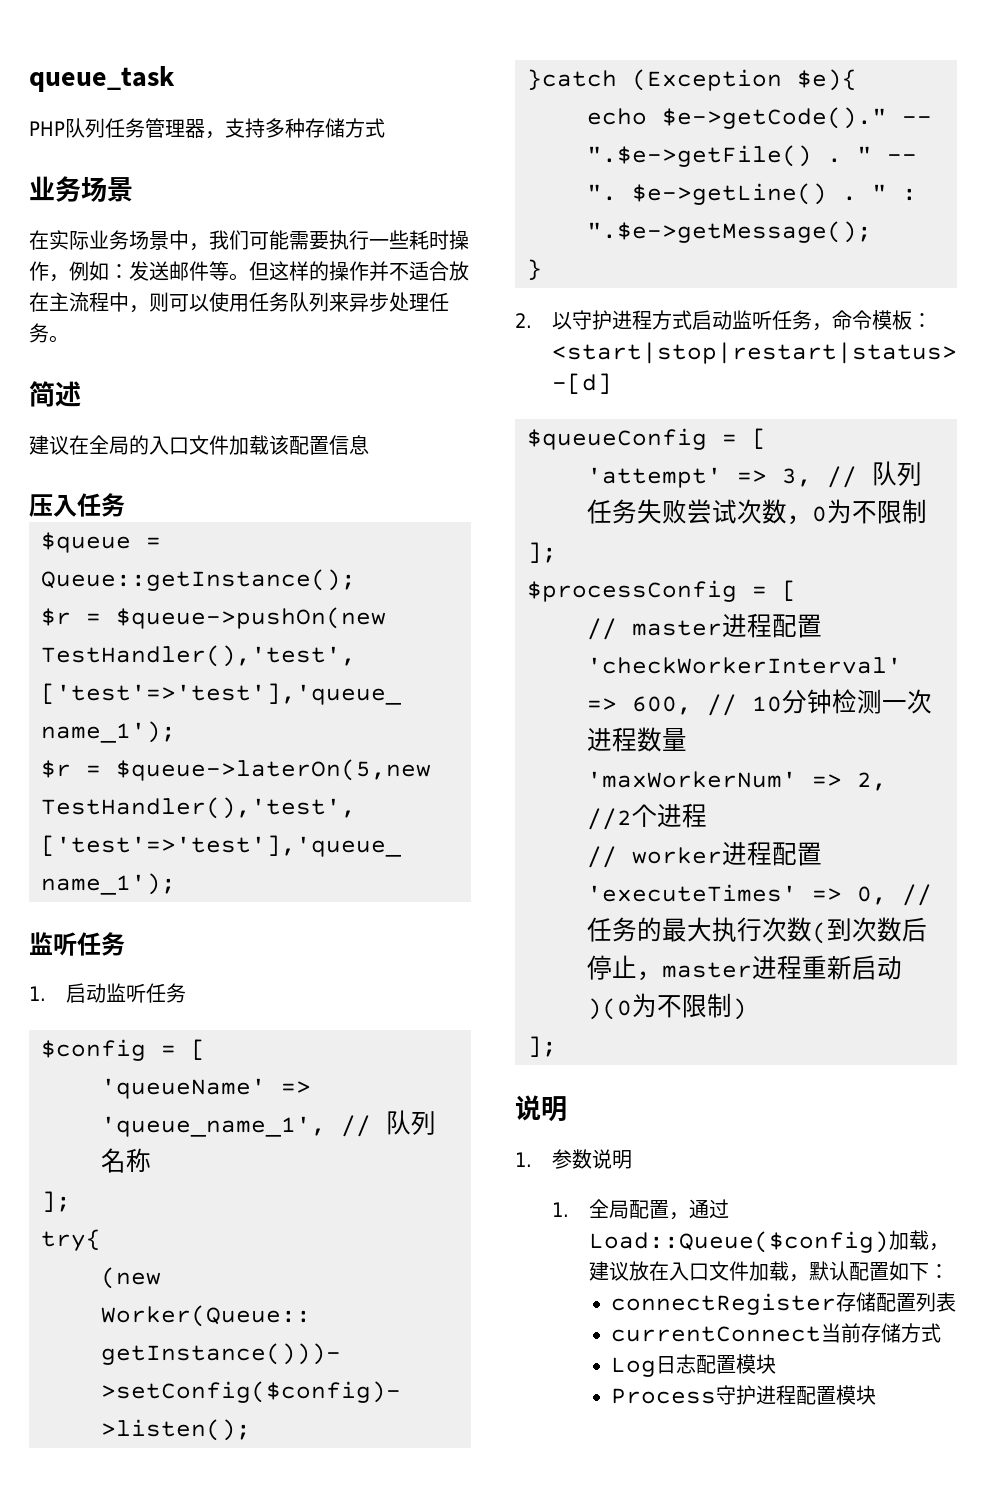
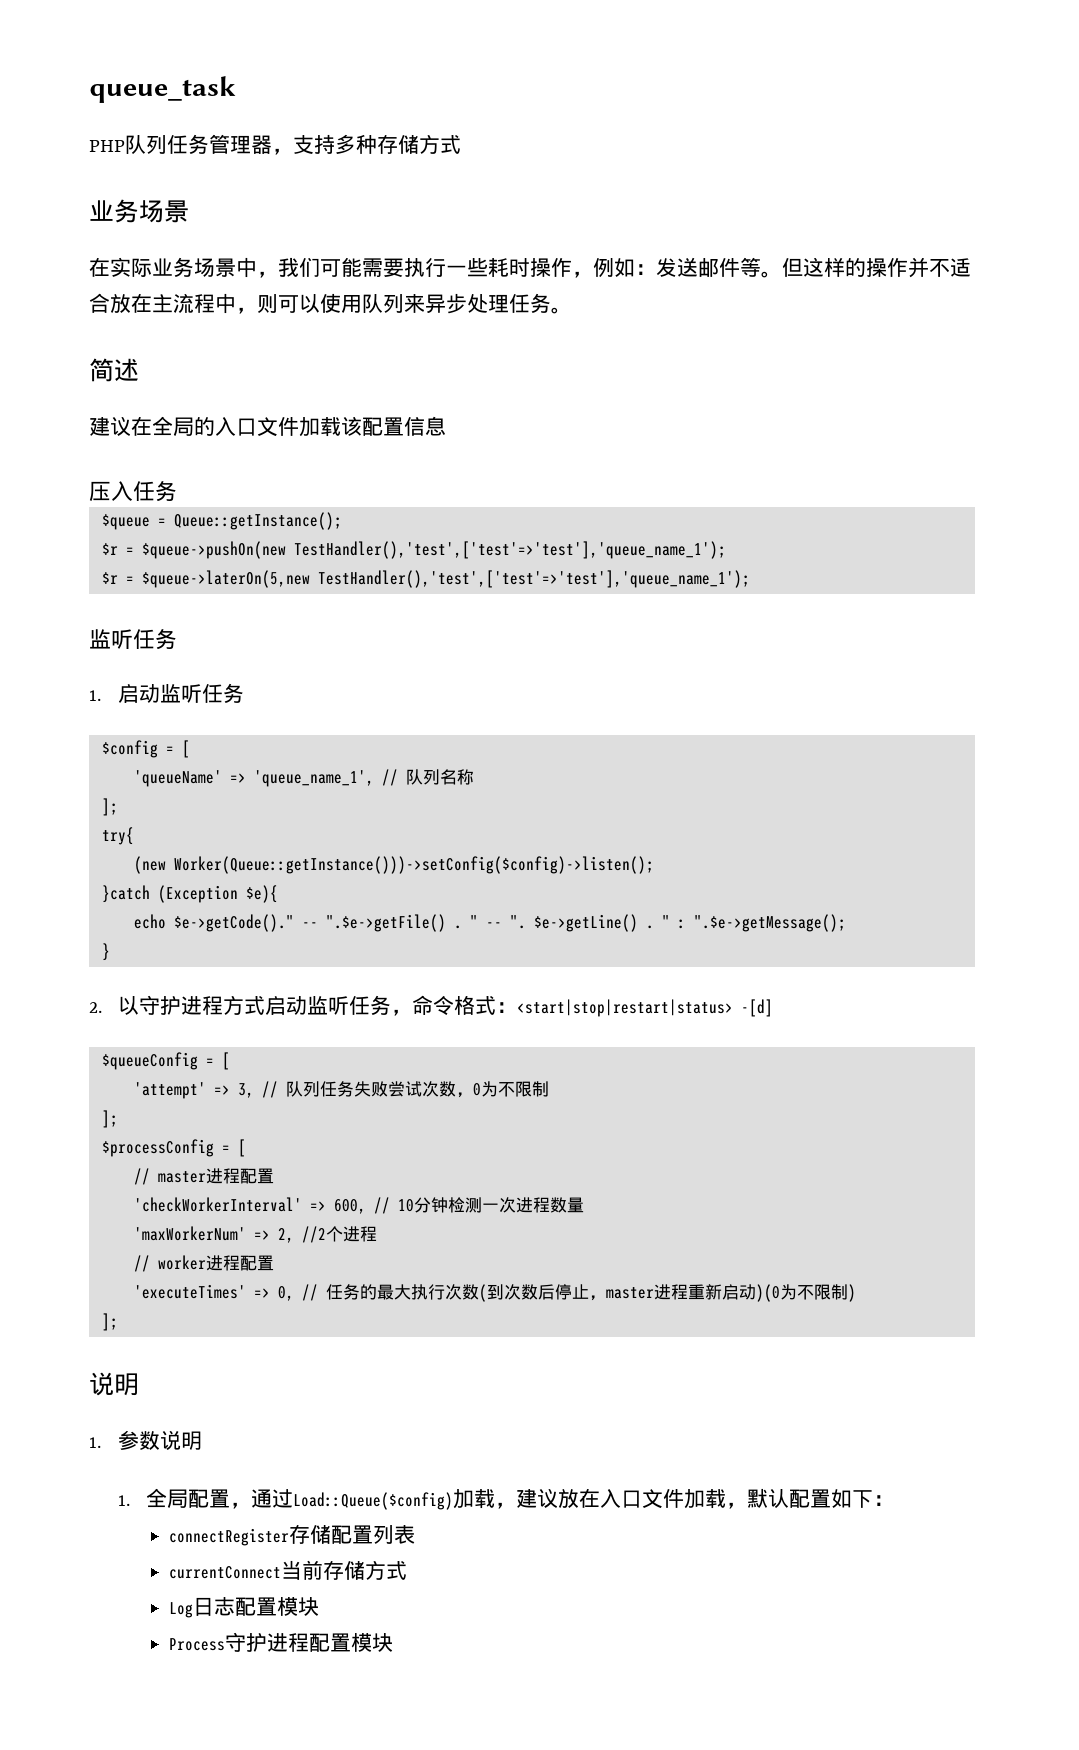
- 但这样的操作并不适合放在主流程中，则可以使用任务队列来异步处理任务。
+ 但这样的操作并不适合放在主流程中，则可以使用队列来异步处理任务。
- 2.以守护进程方式启动监听任务，命令模板：<start|stop|restart|status> -[d]
+ 2.以守护进程方式启动监听任务，命令格式：<start|stop|restart|status> -[d]

